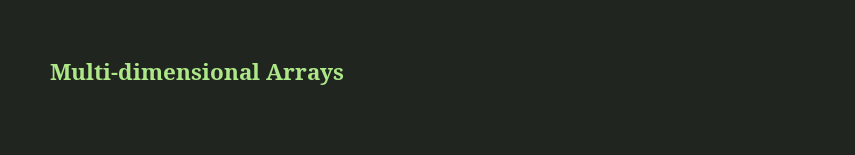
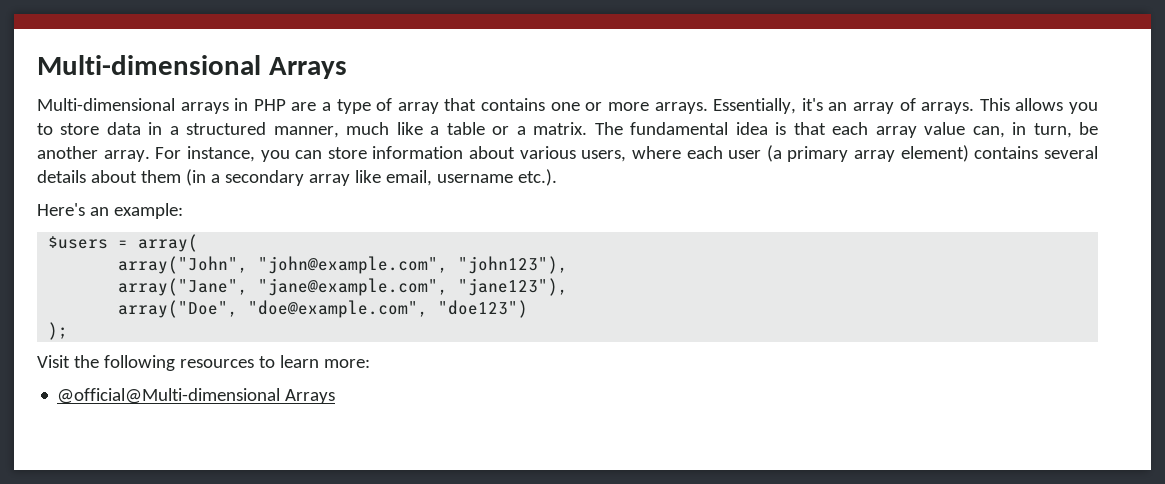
+ Multi-dimensional arrays in PHP are a type of array that contains one or more arrays. Essentially, it's an array of arrays. This allows you to store data in a structured manner, much like a table or a matrix. The fundamental idea is that each array value can, in turn, be another array. For instance, you can store information about various users, where each user (a primary array element) contains several details about them (in a secondary array like email, username etc.).
+ Here's an example:
+ $users = array(
+ array("John", "john@example.com", "john123"),
+ array("Jane", "jane@example.com", "jane123"),
+ array("Doe", "doe@example.com", "doe123")
+ );
+ Visit the following resources to learn more:
+ @official@Multi-dimensional Arrays

